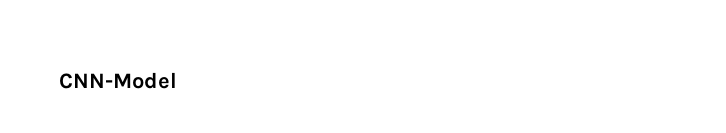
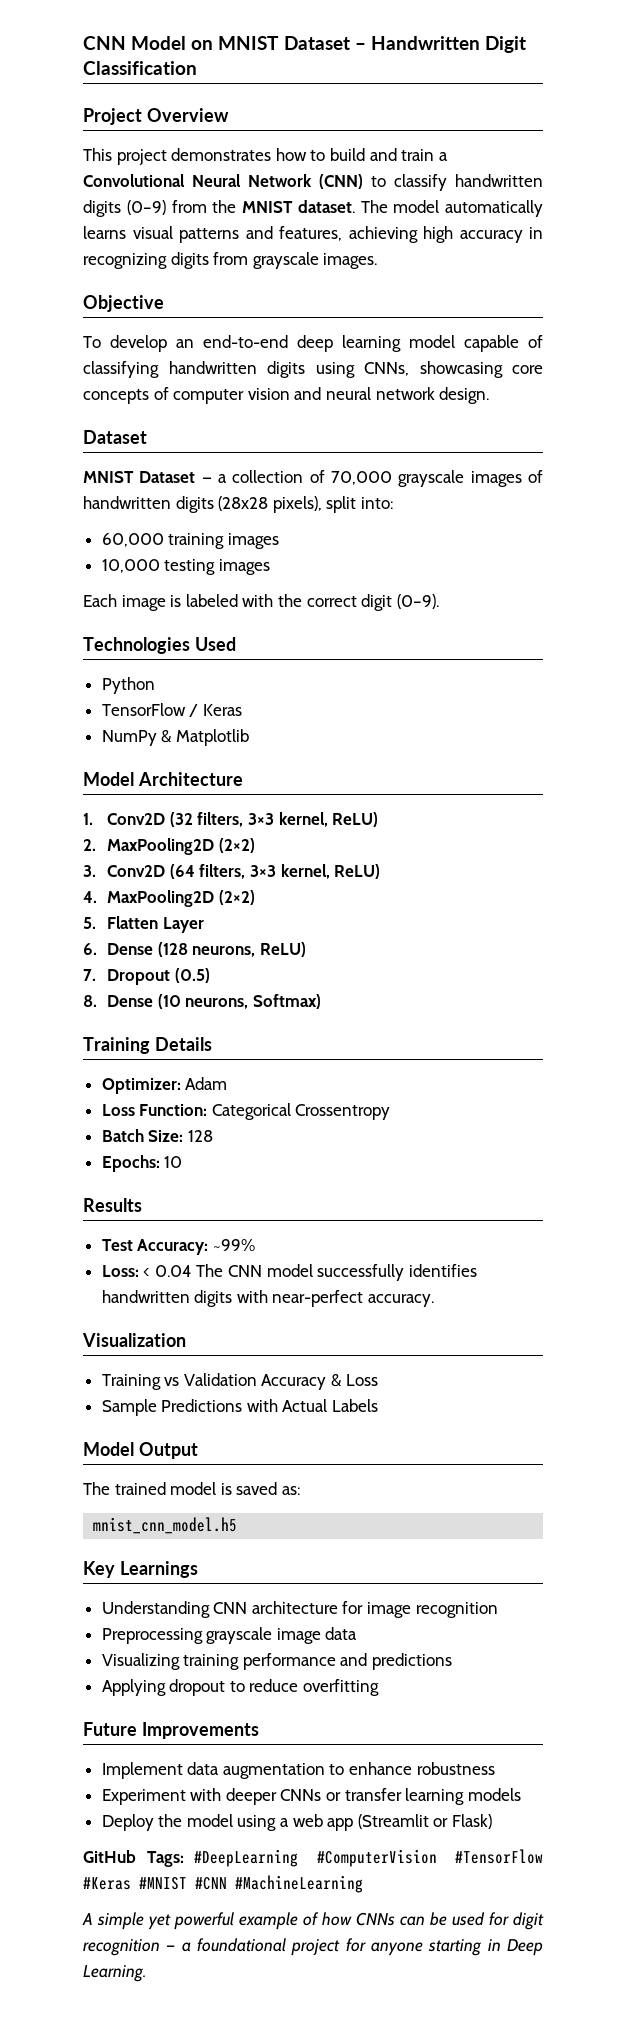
- CNN-Model
+ CNN Model on MNIST Dataset – Handwritten Digit Classification
+ Project Overview
+ This project demonstrates how to build and train a Convolutional Neural Network (CNN) to classify handwritten digits (0–9) from the MNIST dataset. The model automatically learns visual patterns and features, achieving high accuracy in recognizing digits from grayscale images.
+ Objective
+ To develop an end-to-end deep learning model capable of classifying handwritten digits using CNNs, showcasing core concepts of computer vision and neural network design.
+ Dataset
+ MNIST Dataset — a collection of 70,000 grayscale images of handwritten digits (28x28 pixels), split into:
+ 60,000 training images
+ 10,000 testing images
+ Each image is labeled with the correct digit (0–9).
+ Technologies Used
+ Python
+ TensorFlow / Keras
+ NumPy & Matplotlib
+ Model Architecture
+ 1. Conv2D (32 filters, 3×3 kernel, ReLU)
+ 2. MaxPooling2D (2×2)
+ 3. Conv2D (64 filters, 3×3 kernel, ReLU)
+ 4. MaxPooling2D (2×2)
+ 5. Flatten Layer
+ 6. Dense (128 neurons, ReLU)
+ 7. Dropout (0.5)
+ 8. Dense (10 neurons, Softmax)
+ Training Details
+ Optimizer: Adam
+ Loss Function: Categorical Crossentropy
+ Batch Size: 128
+ Epochs: 10
+ Results
+ Test Accuracy: ~99%
+ Loss: < 0.04 The CNN model successfully identifies handwritten digits with near-perfect accuracy.
+ Visualization
+ Training vs Validation Accuracy & Loss
+ Sample Predictions with Actual Labels
+ Model Output
+ The trained model is saved as:
+ mnist_cnn_model.h5
+ Key Learnings
+ Understanding CNN architecture for image recognition
+ Preprocessing grayscale image data
+ Visualizing training performance and predictions
+ Applying dropout to reduce overfitting
+ Future Improvements
+ Implement data augmentation to enhance robustness
+ Experiment with deeper CNNs or transfer learning models
+ Deploy the model using a web app (Streamlit or Flask)
+ GitHub Tags: #DeepLearning #ComputerVision #TensorFlow #Keras #MNIST #CNN #MachineLearning
+ A simple yet powerful example of how CNNs can be used for digit recognition — a foundational project for anyone starting in Deep Learning.

